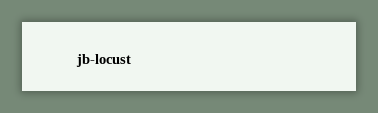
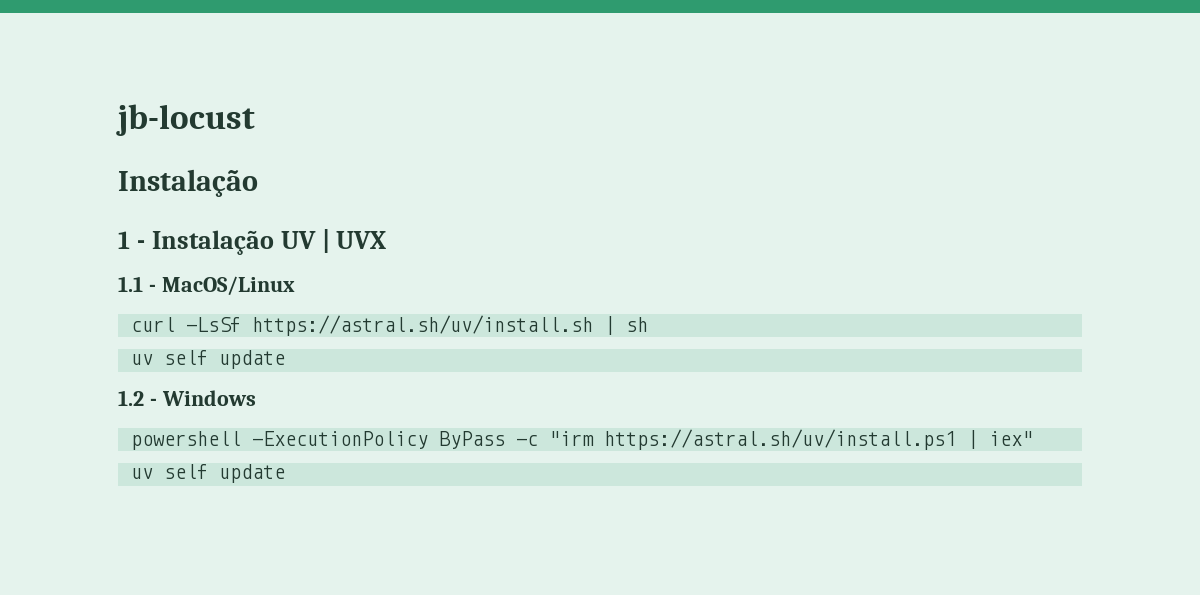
  jb-locust
+ Instalação
+ 1 - Instalação UV | UVX
+ 1.1 - MacOS/Linux
+ curl -LsSf https://astral.sh/uv/install.sh | sh
+ uv self update
+ 1.2 - Windows
+ powershell -ExecutionPolicy ByPass -c "irm https://astral.sh/uv/install.ps1 | iex"
+ uv self update

